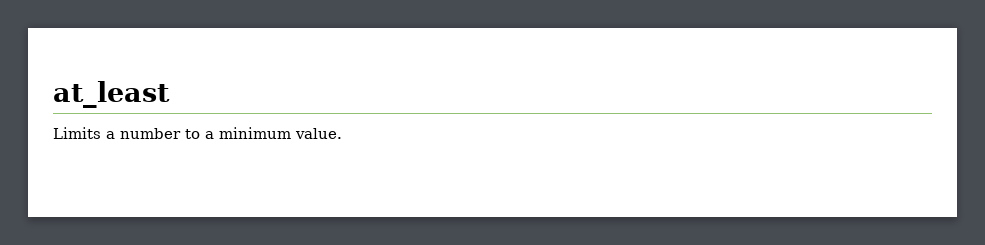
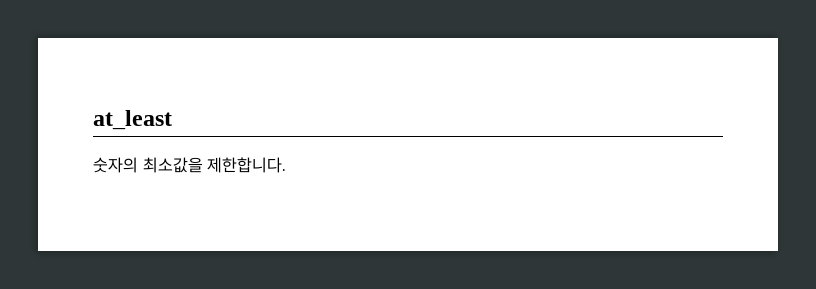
- Limits a number to a minimum value.
+ 숫자의 최소값을 제한합니다.

